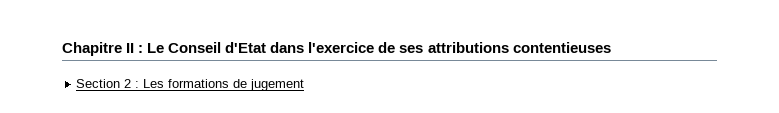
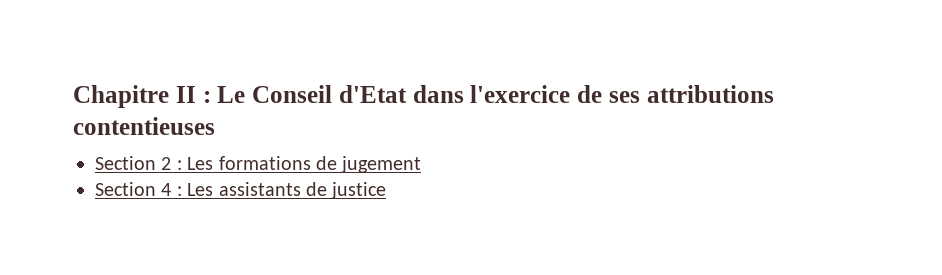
+ Section 4 : Les assistants de justice

